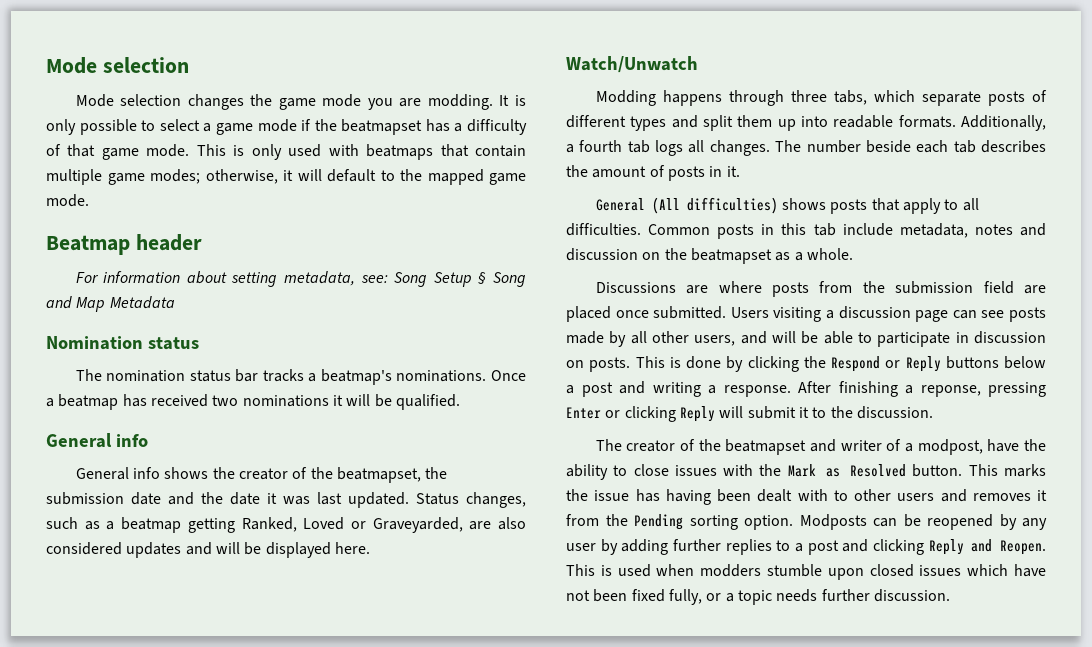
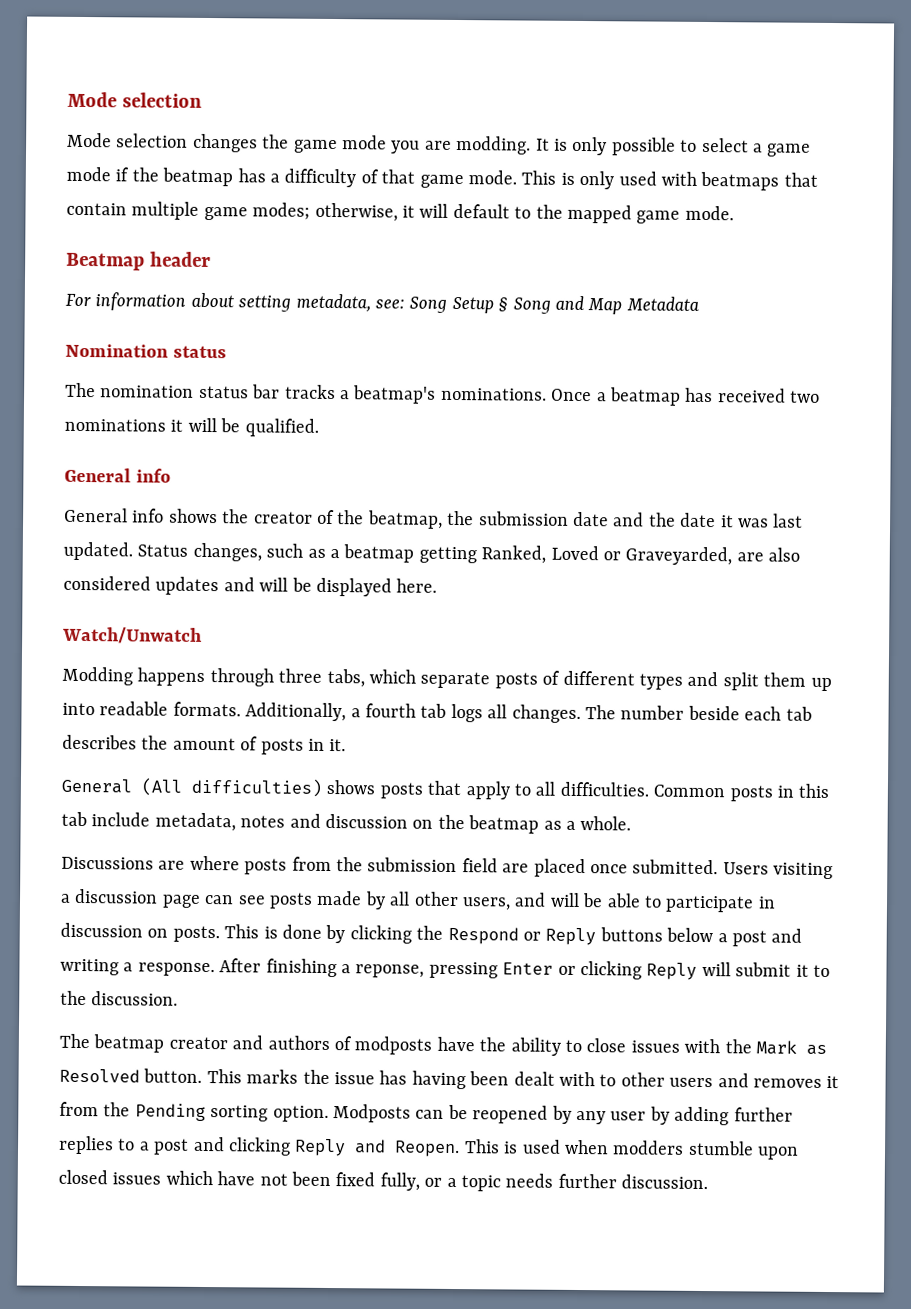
- It is only possible to select a game mode if the beatmapset has a difficulty of that game mode.
+ It is only possible to select a game mode if the beatmap has a difficulty of that game mode.
- General info shows the creator of the beatmapset, the submission date and the date it was last updated.
+ General info shows the creator of the beatmap, the submission date and the date it was last updated.
- Common posts in this tab include metadata, notes and discussion on the beatmapset as a whole.
+ Common posts in this tab include metadata, notes and discussion on the beatmap as a whole.
- The creator of the beatmapset and writer of a modpost, have the ability to close issues with the Mark as Resolved button.
+ The beatmap creator and authors of modposts have the ability to close issues with the Mark as Resolved button.

